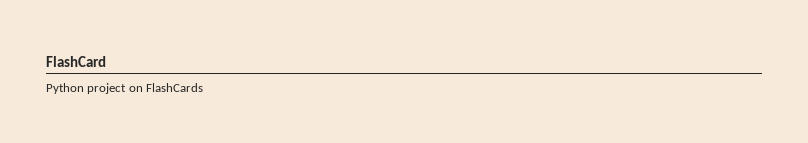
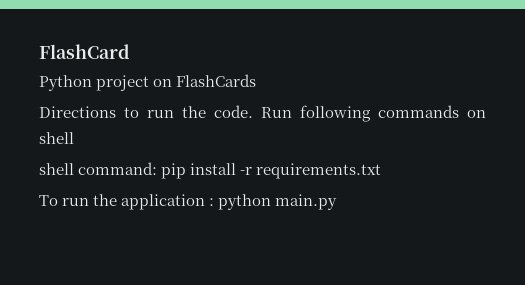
+ Directions to run the code. Run following commands on shell
+ shell command: pip install -r requirements.txt
+ To run the application : python main.py

